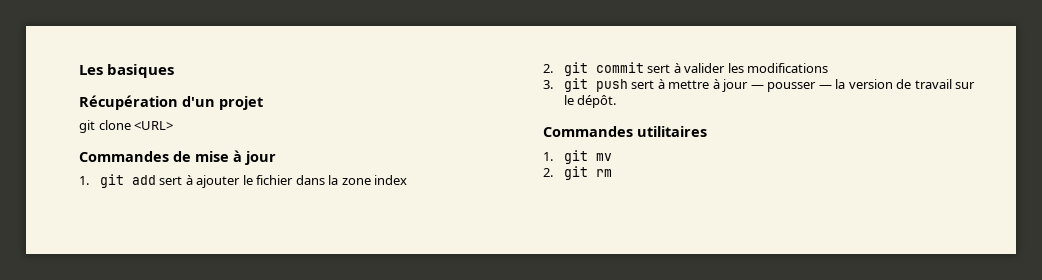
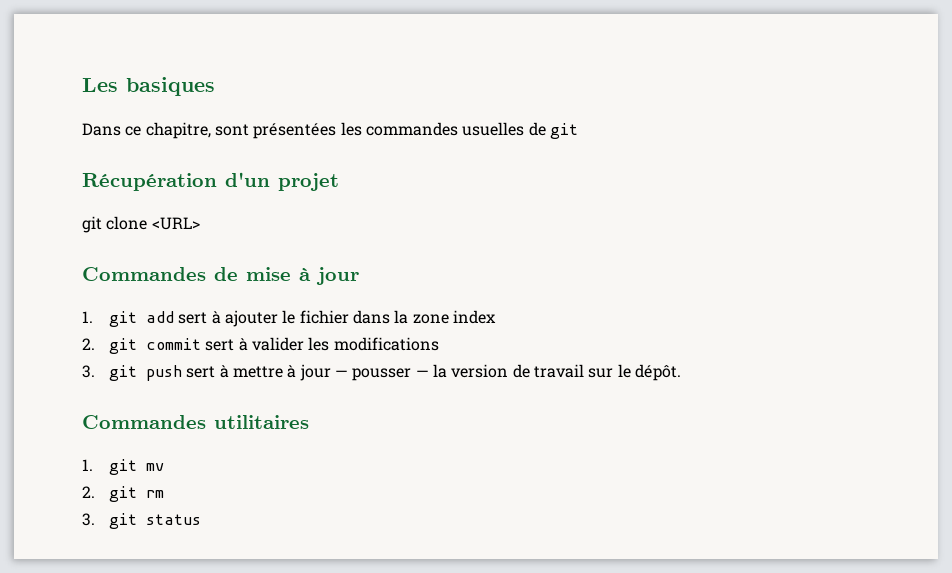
+ Dans ce chapitre, sont présentées les commandes usuelles de git
+ 3. git status

